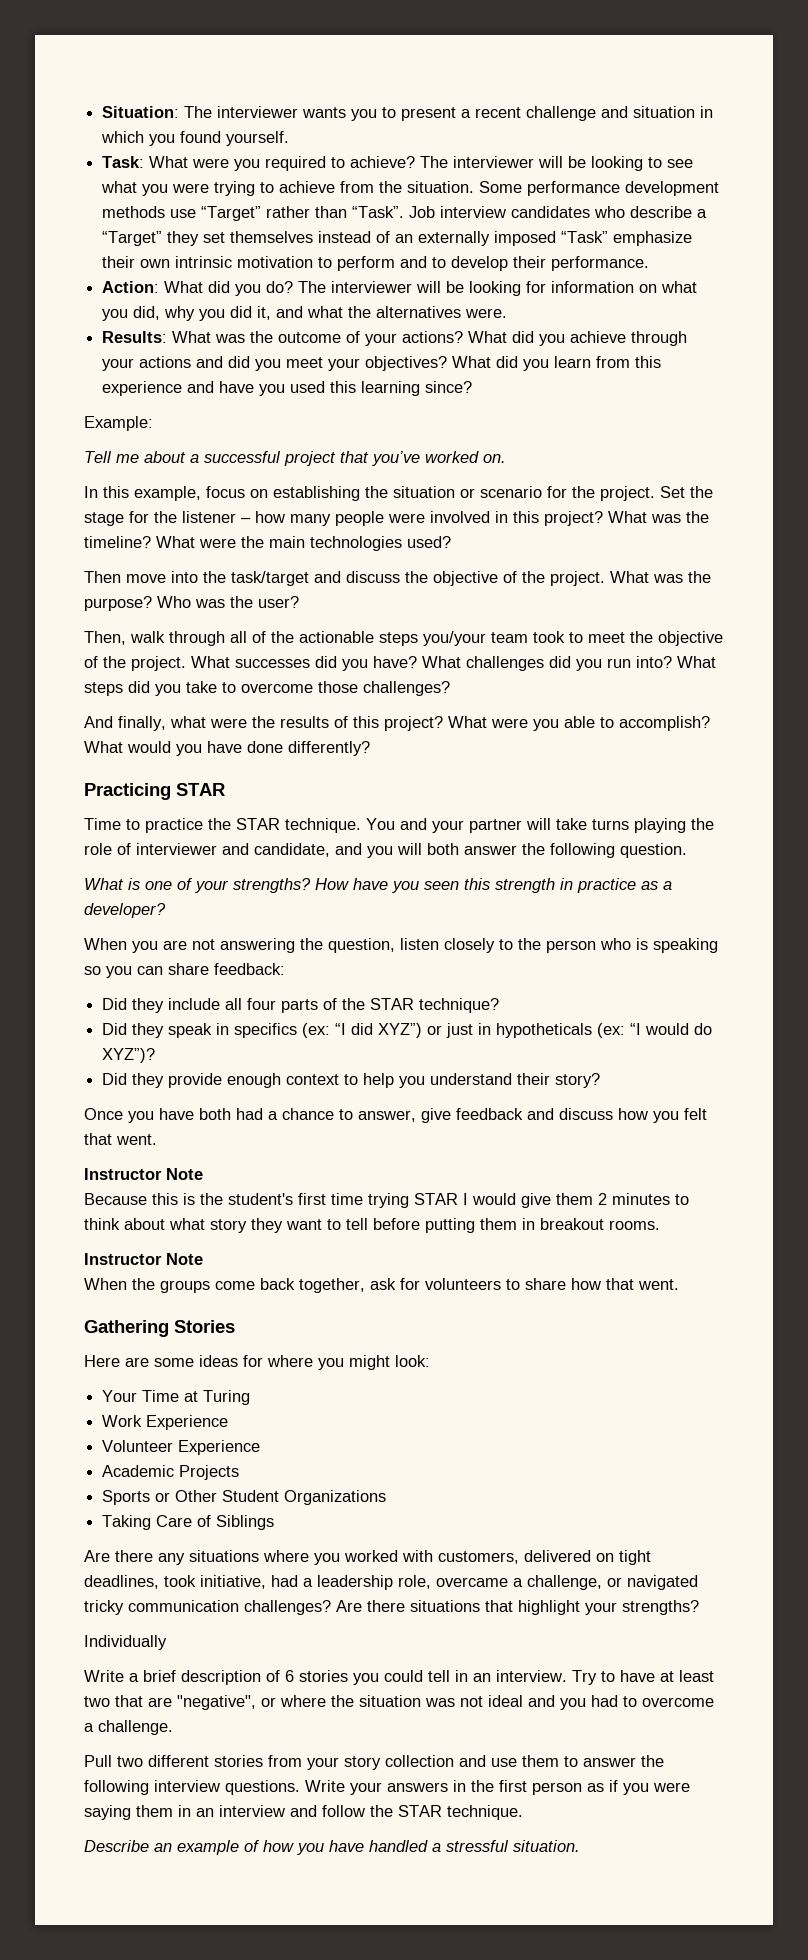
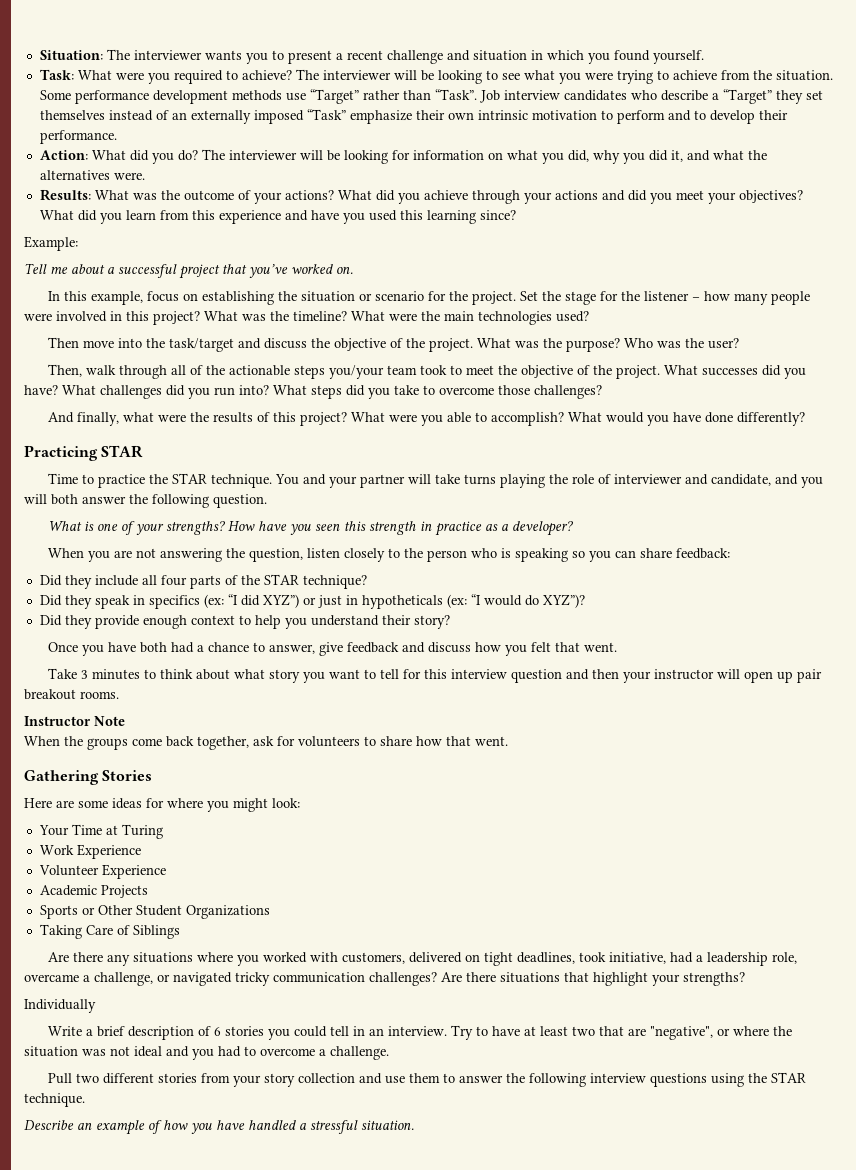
  Once you have both had a chance to answer, give feedback and discuss how you felt that went.
- Instructor Note
- Because this is the student's first time trying STAR I would give them 2 minutes to think about what story they want to tell before putting them in breakout rooms.
+ Take 3 minutes to think about what story you want to tell for this interview question and then your instructor will open up pair breakout rooms.
- Pull two different stories from your story collection and use them to answer the following interview questions. Write your answers in the first person as if you were saying them in an interview and follow the STAR technique.
+ Pull two different stories from your story collection and use them to answer the following interview questions using the STAR technique.

